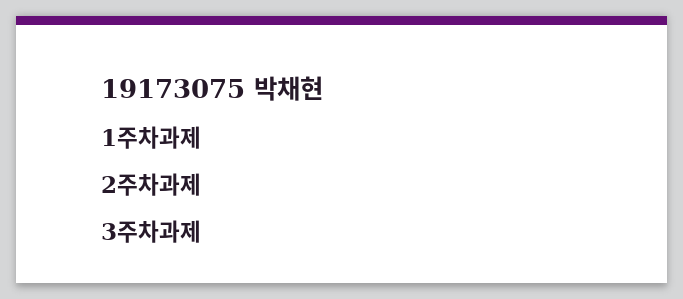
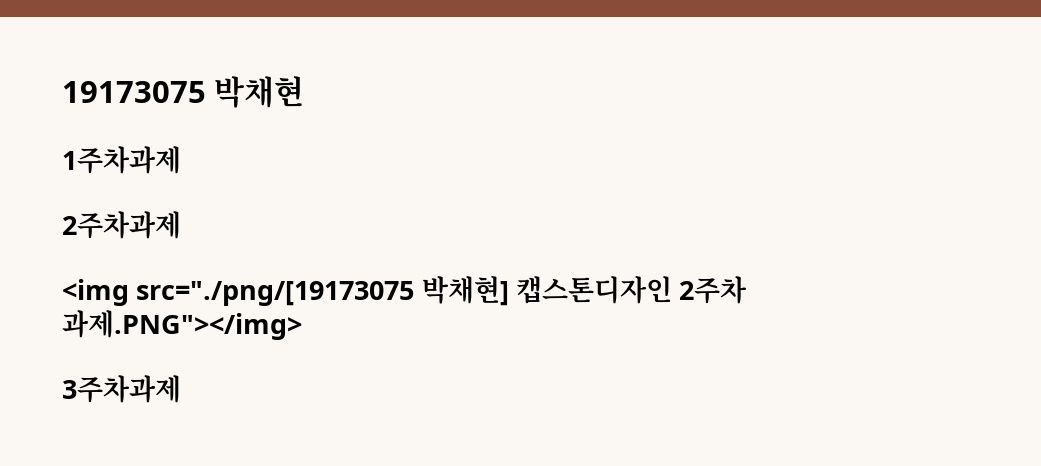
+ <img src="./png/[19173075 박채현] 캡스톤디자인 2주차 과제.PNG"></img>

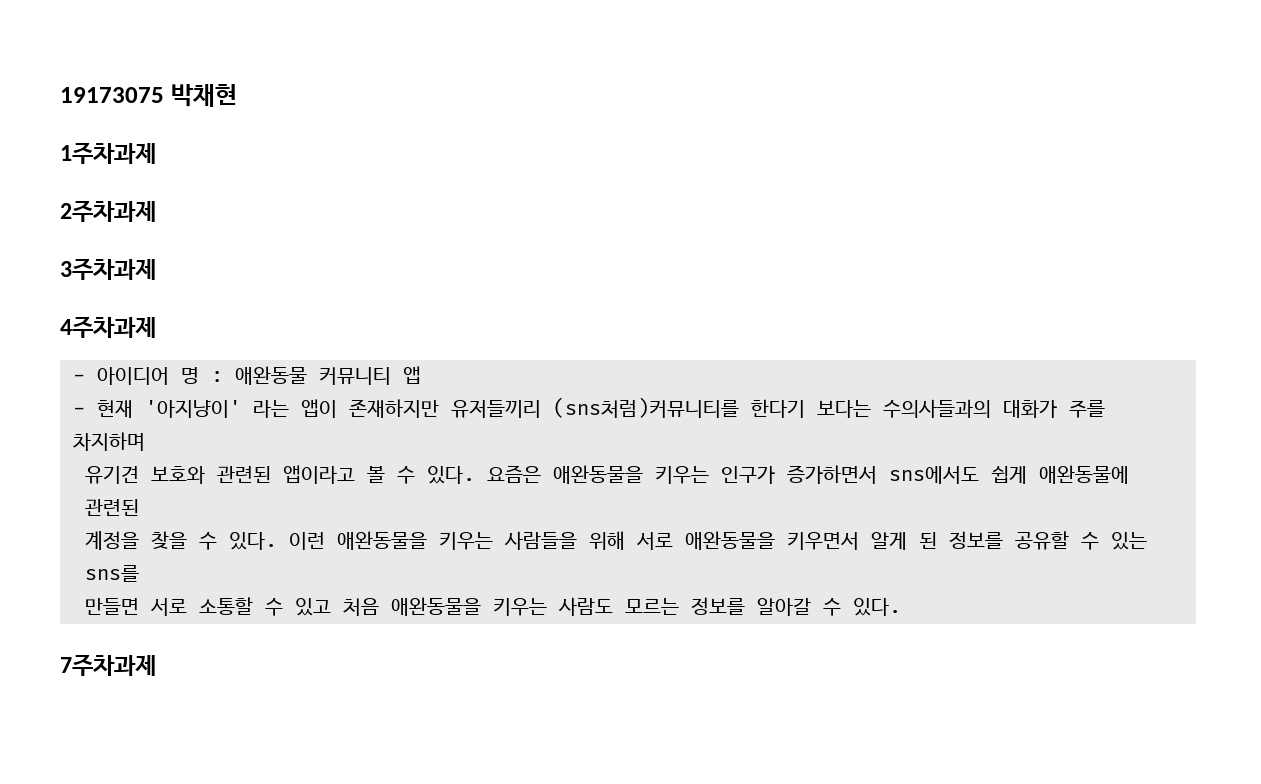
- <img src="./png/[19173075 박채현] 캡스톤디자인 2주차 과제.PNG"></img>
  3주차과제
+ 4주차과제
+ - 아이디어 명 : 애완동물 커뮤니티 앱
+ - 현재 '아지냥이' 라는 앱이 존재하지만 유저들끼리 (sns처럼)커뮤니티를 한다기 보다는 수의사들과의 대화가 주를 차지하며
+ 유기견 보호와 관련된 앱이라고 볼 수 있다. 요즘은 애완동물을 키우는 인구가 증가하면서 sns에서도 쉽게 애완동물에 관련된
+ 계정을 찾을 수 있다. 이런 애완동물을 키우는 사람들을 위해 서로 애완동물을 키우면서 알게 된 정보를 공유할 수 있는 sns를
+ 만들면 서로 소통할 수 있고 처음 애완동물을 키우는 사람도 모르는 정보를 알아갈 수 있다.
+ 7주차과제

